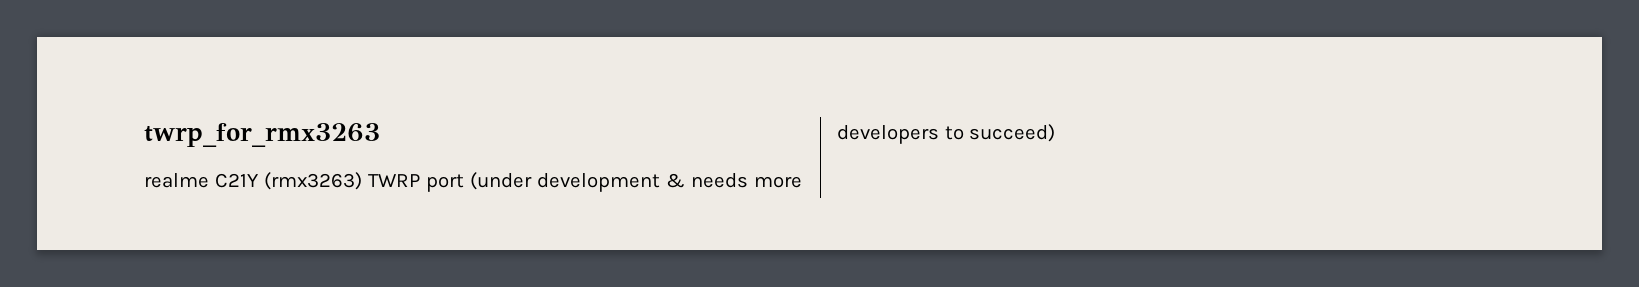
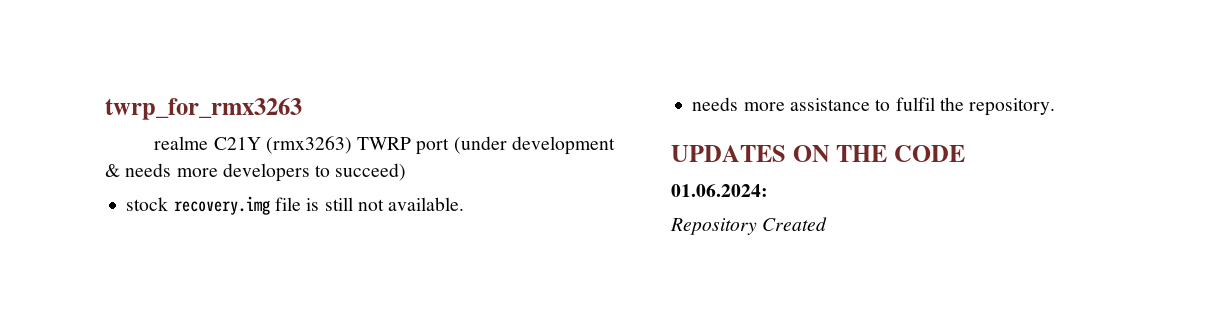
+ stock recovery.img file is still not available.
+ needs more assistance to fulfil the repository.
+ UPDATES ON THE CODE
+ 01.06.2024:
+ Repository Created

